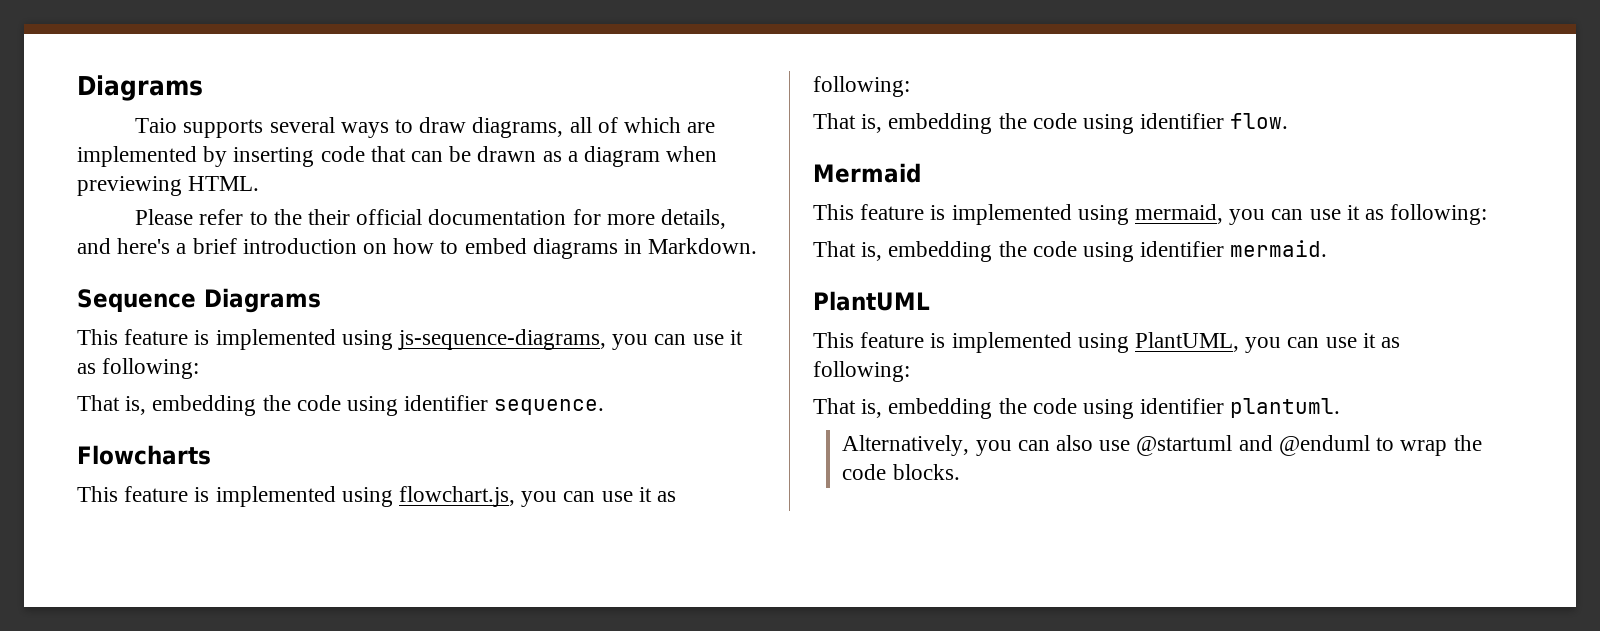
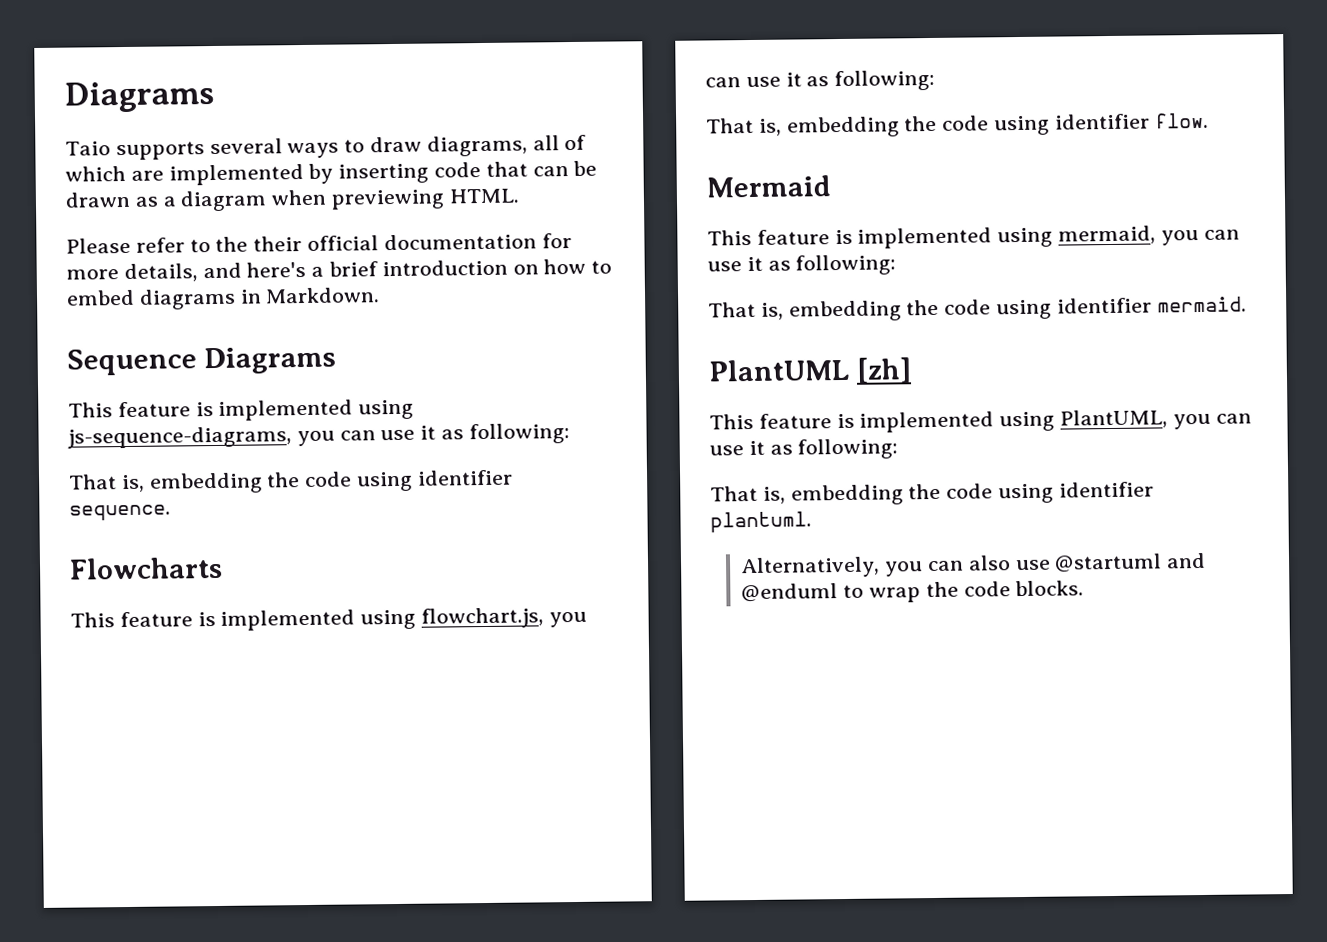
- PlantUML
+ PlantUML [zh]

